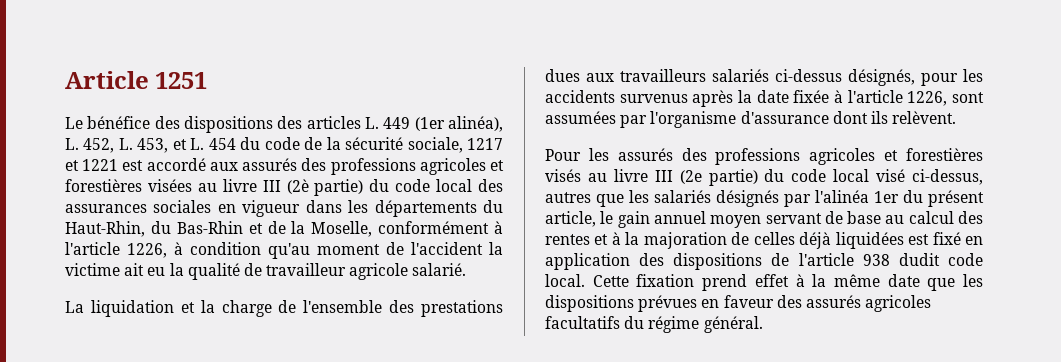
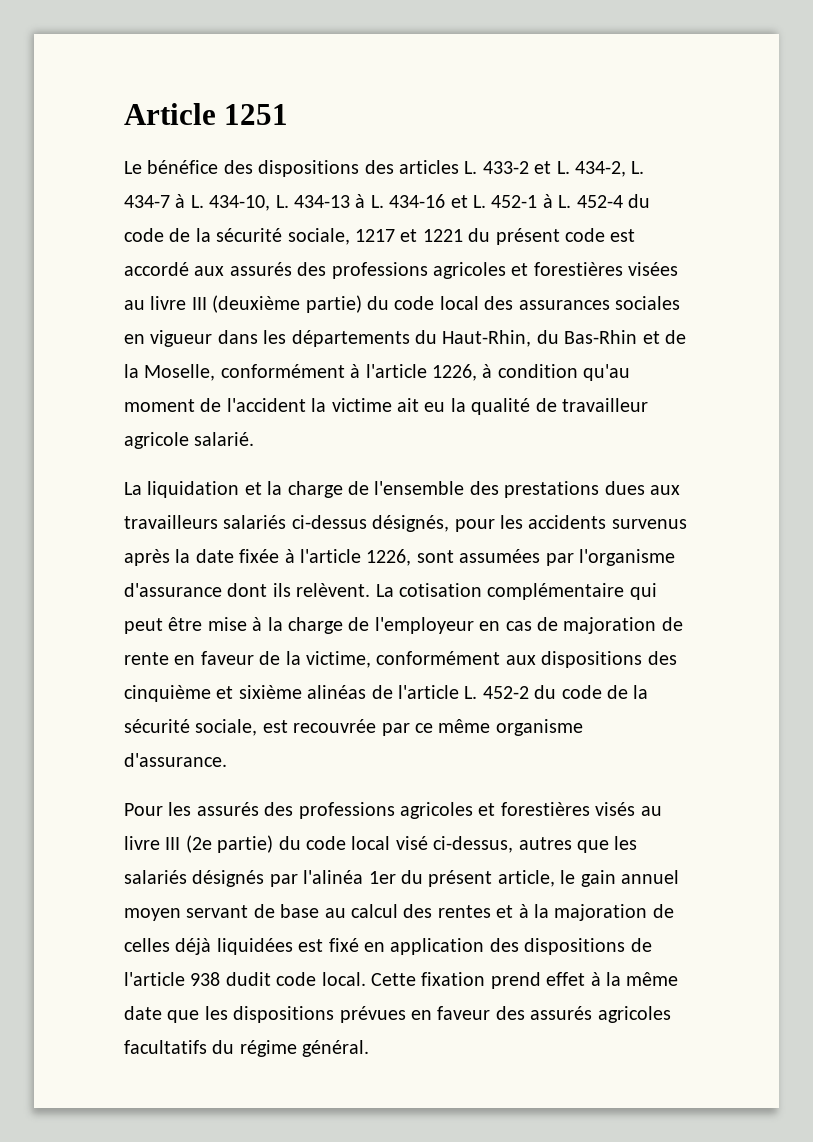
- Le bénéfice des dispositions des articles L. 449 (1er alinéa), L. 452, L. 453, et L. 454 du code de la sécurité sociale, 1217 et 1221 est accordé aux assurés des professions agricoles et forestières visées au livre III (2è partie) du code local des assurances sociales en vigueur dans les départements du Haut-Rhin, du Bas-Rhin et de la Moselle, conformément à l'article 1226, à condition qu'au moment de l'accident la victime ait eu la qualité de travailleur agricole salarié.
+ Le bénéfice des dispositions des articles L. 433-2 et L. 434-2, L. 434-7 à L. 434-10, L. 434-13 à L. 434-16 et L. 452-1 à L. 452-4 du code de la sécurité sociale, 1217 et 1221 du présent code est accordé aux assurés des professions agricoles et forestières visées au livre III (deuxième partie) du code local des assurances sociales en vigueur dans les départements du Haut-Rhin, du Bas-Rhin et de la Moselle, conformément à l'article 1226, à condition qu'au moment de l'accident la victime ait eu la qualité de travailleur agricole salarié.
+ La cotisation complémentaire qui peut être mise à la charge de l'employeur en cas de majoration de rente en faveur de la victime, conformément aux dispositions des cinquième et sixième alinéas de l'article L. 452-2 du code de la sécurité sociale, est recouvrée par ce même organisme d'assurance.

